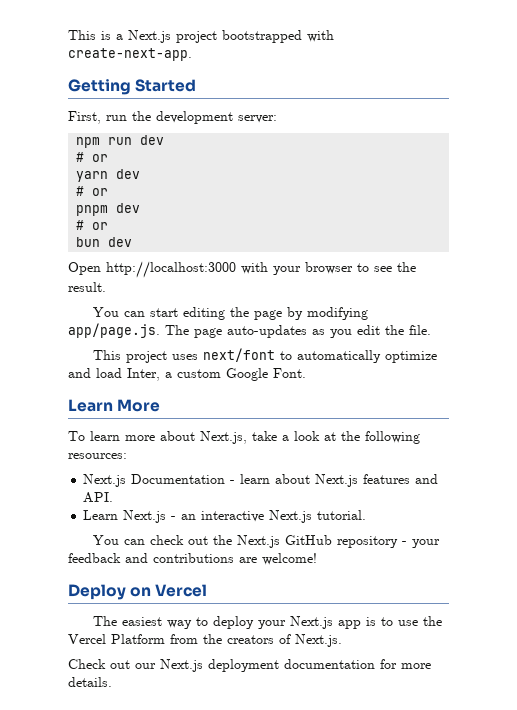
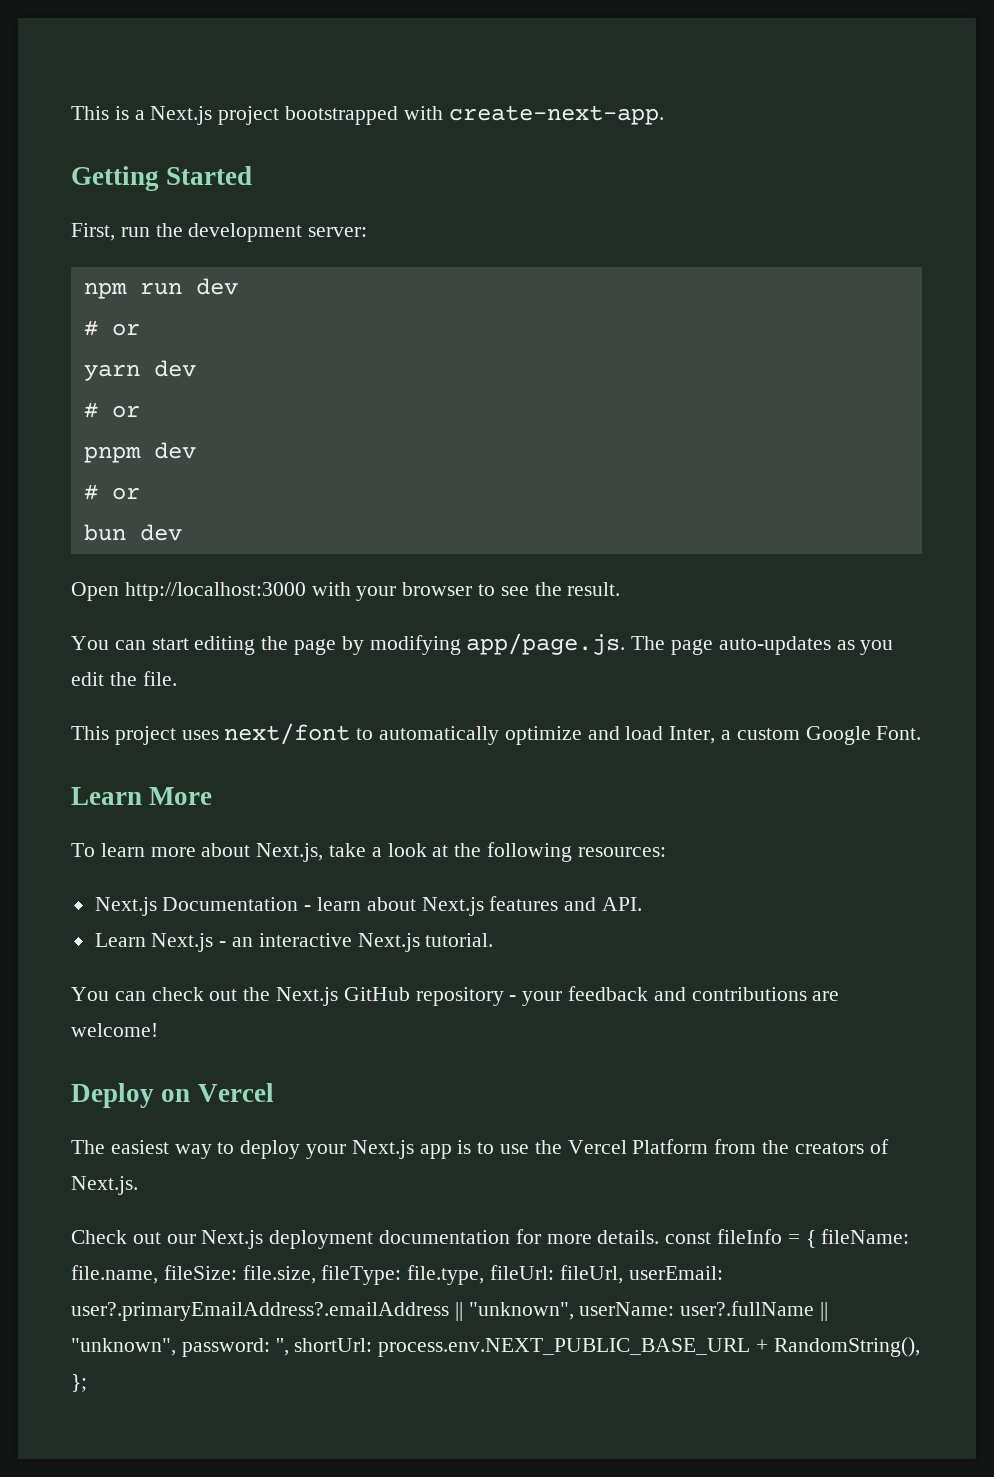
- Check out our Next.js deployment documentation for more details.
+ Check out our Next.js deployment documentation for more details. const fileInfo = { fileName: file.name, fileSize: file.size, fileType: file.type, fileUrl: fileUrl, userEmail: user?.primaryEmailAddress?.emailAddress || "unknown", userName: user?.fullName || "unknown", password: '', shortUrl: process.env.NEXT_PUBLIC_BASE_URL + RandomString(), };

